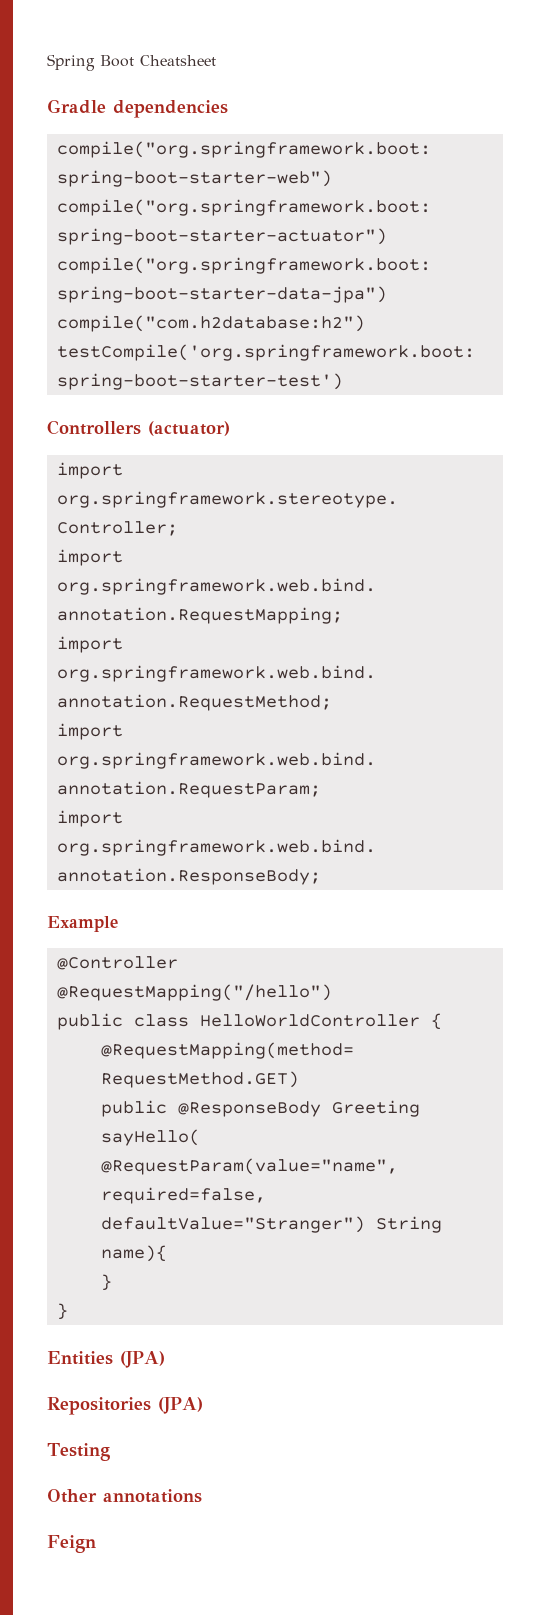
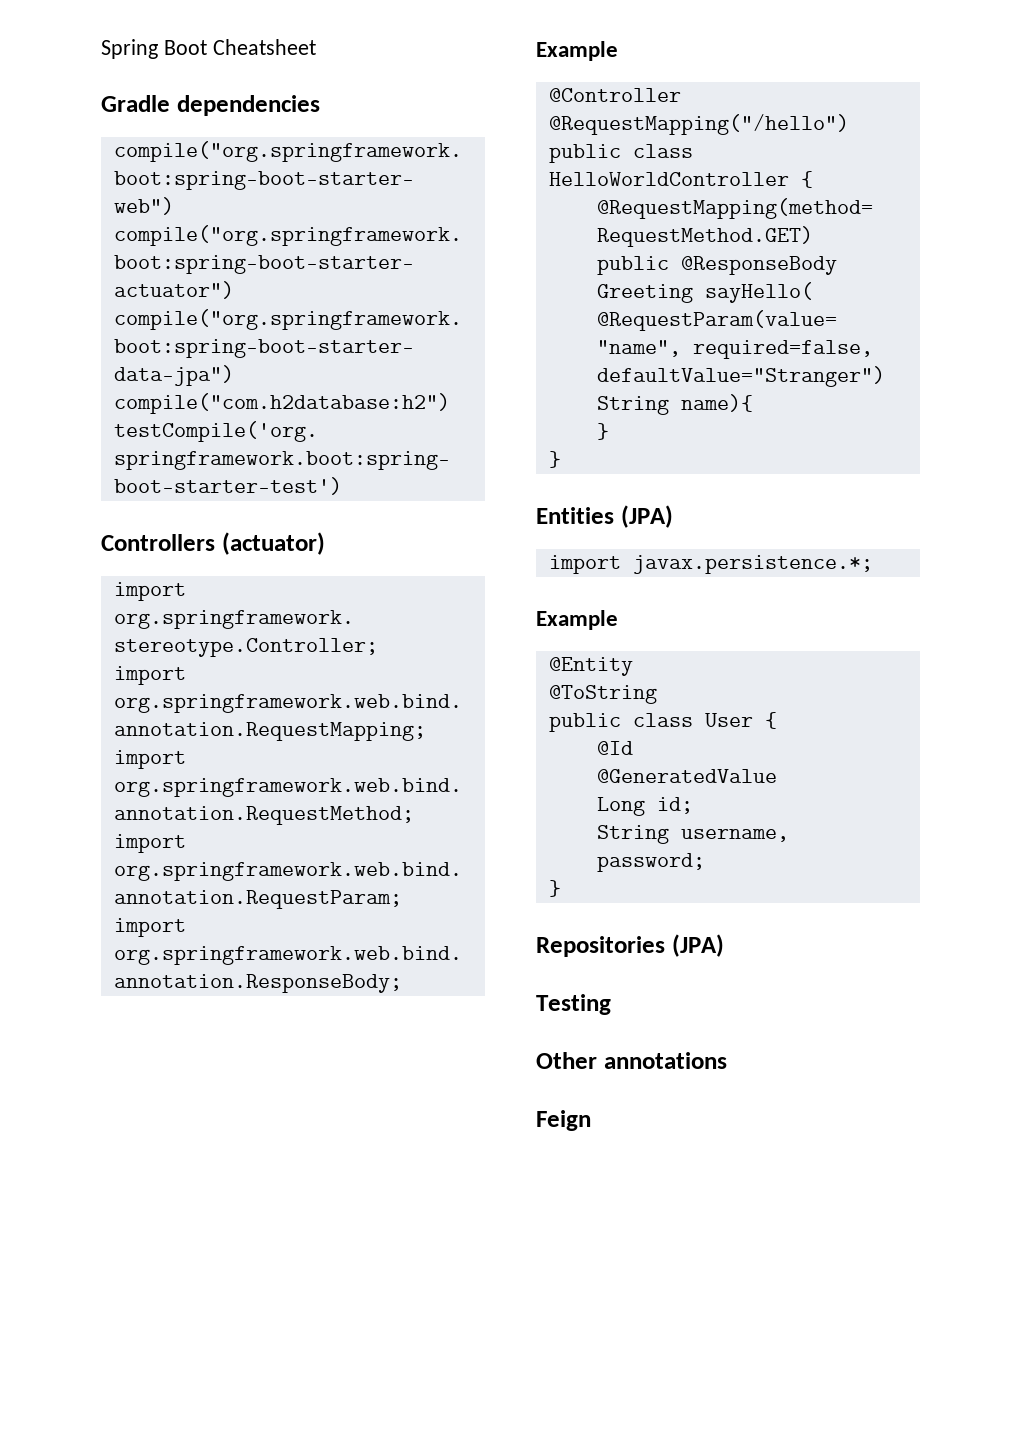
+ import javax.persistence.*;
+ Example
+ @Entity
+ @ToString
+ public class User {
+ @Id
+ @GeneratedValue
+ Long id;
+ String username, password;
+ }

